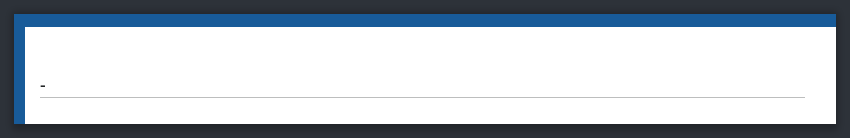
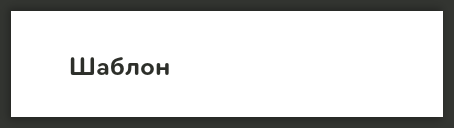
- -
+ Шаблон

